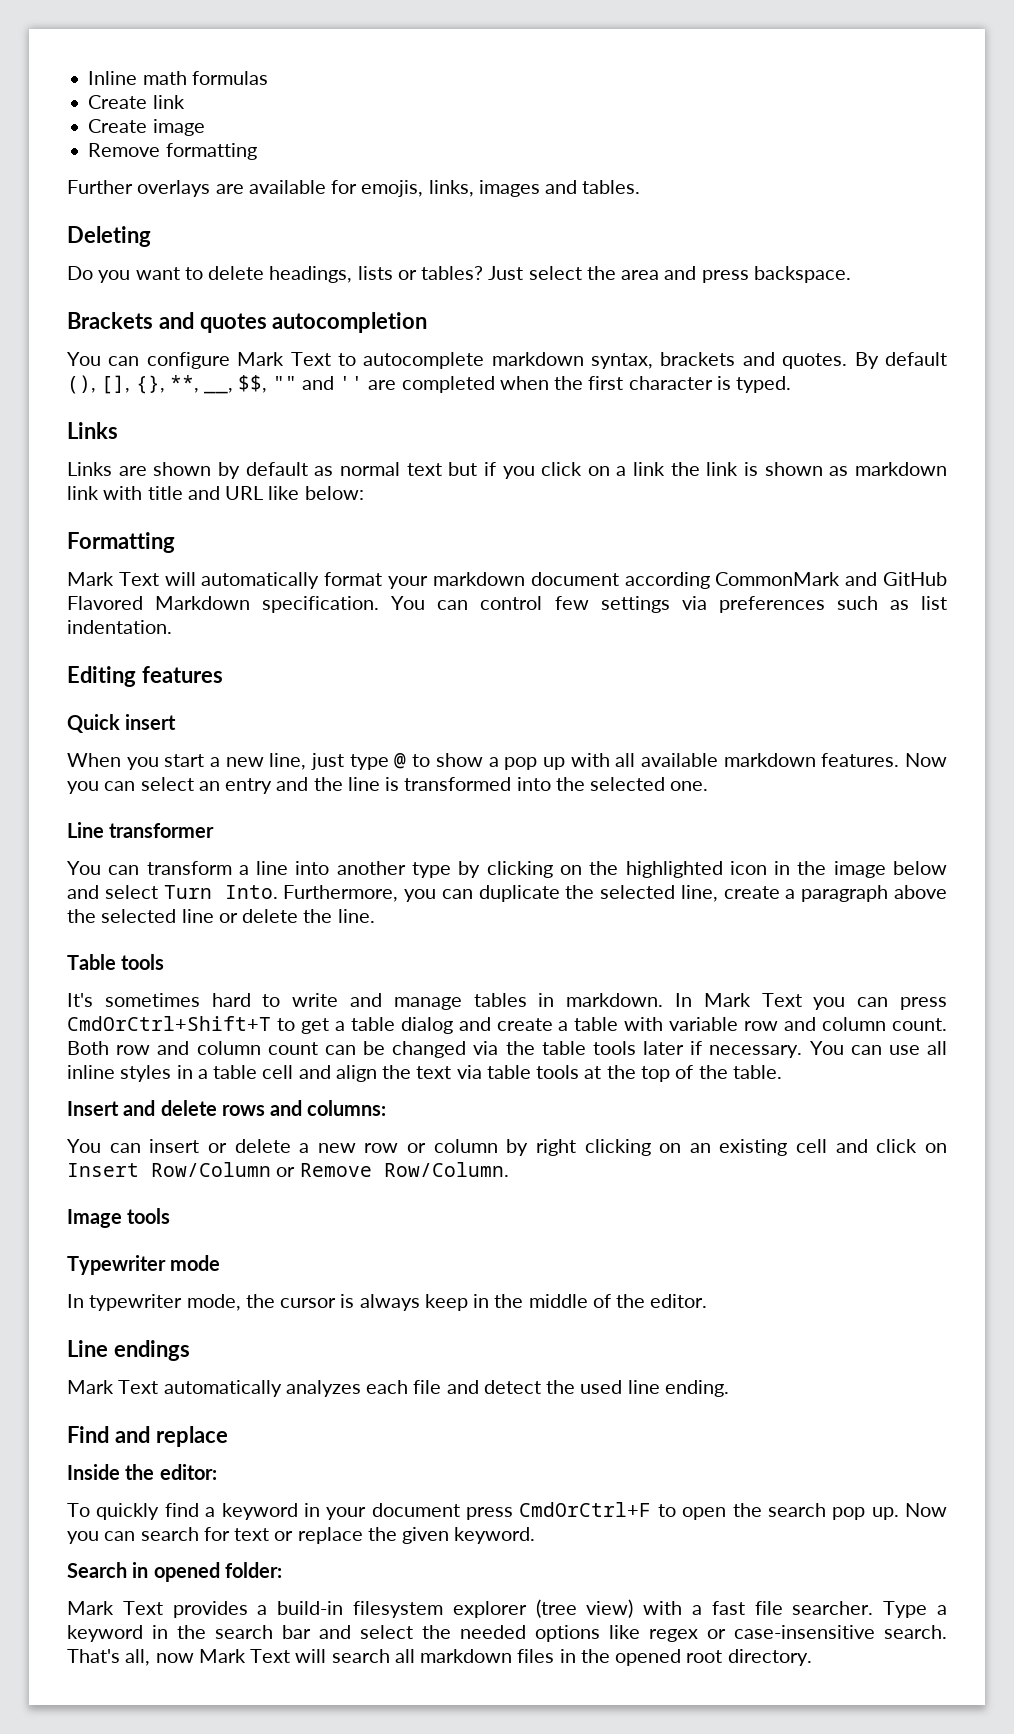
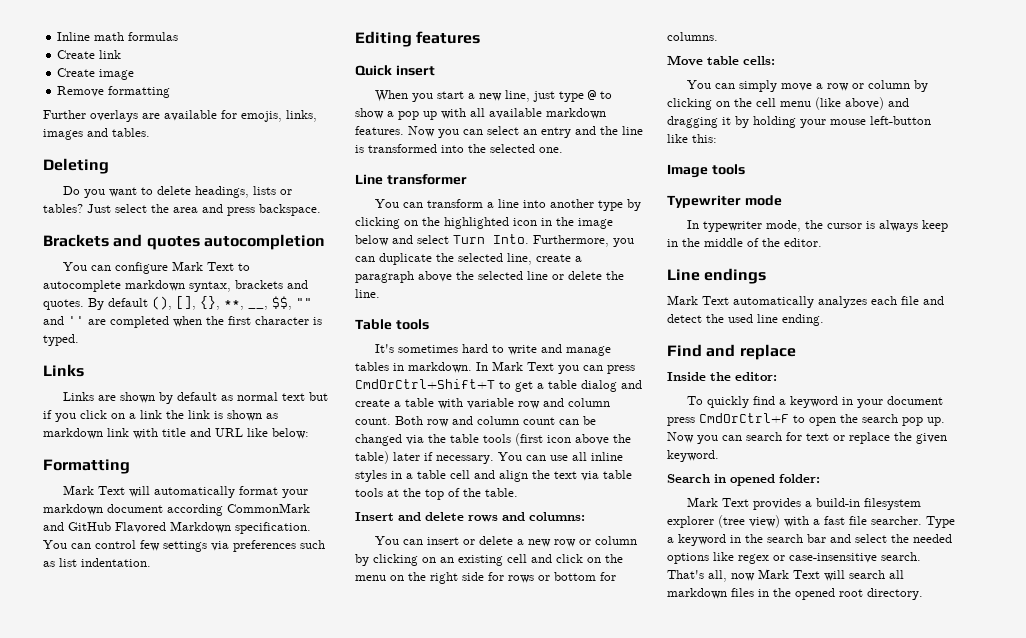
- Both row and column count can be changed via the table tools later if necessary.
+ Both row and column count can be changed via the table tools (first icon above the table) later if necessary.
- You can insert or delete a new row or column by right clicking on an existing cell and click on Insert Row/Column or Remove Row/Column.
+ You can insert or delete a new row or column by clicking on an existing cell and click on the menu on the right side for rows or bottom for columns.
+ Move table cells:
+ You can simply move a row or column by clicking on the cell menu (like above) and dragging it by holding your mouse left-button like this:

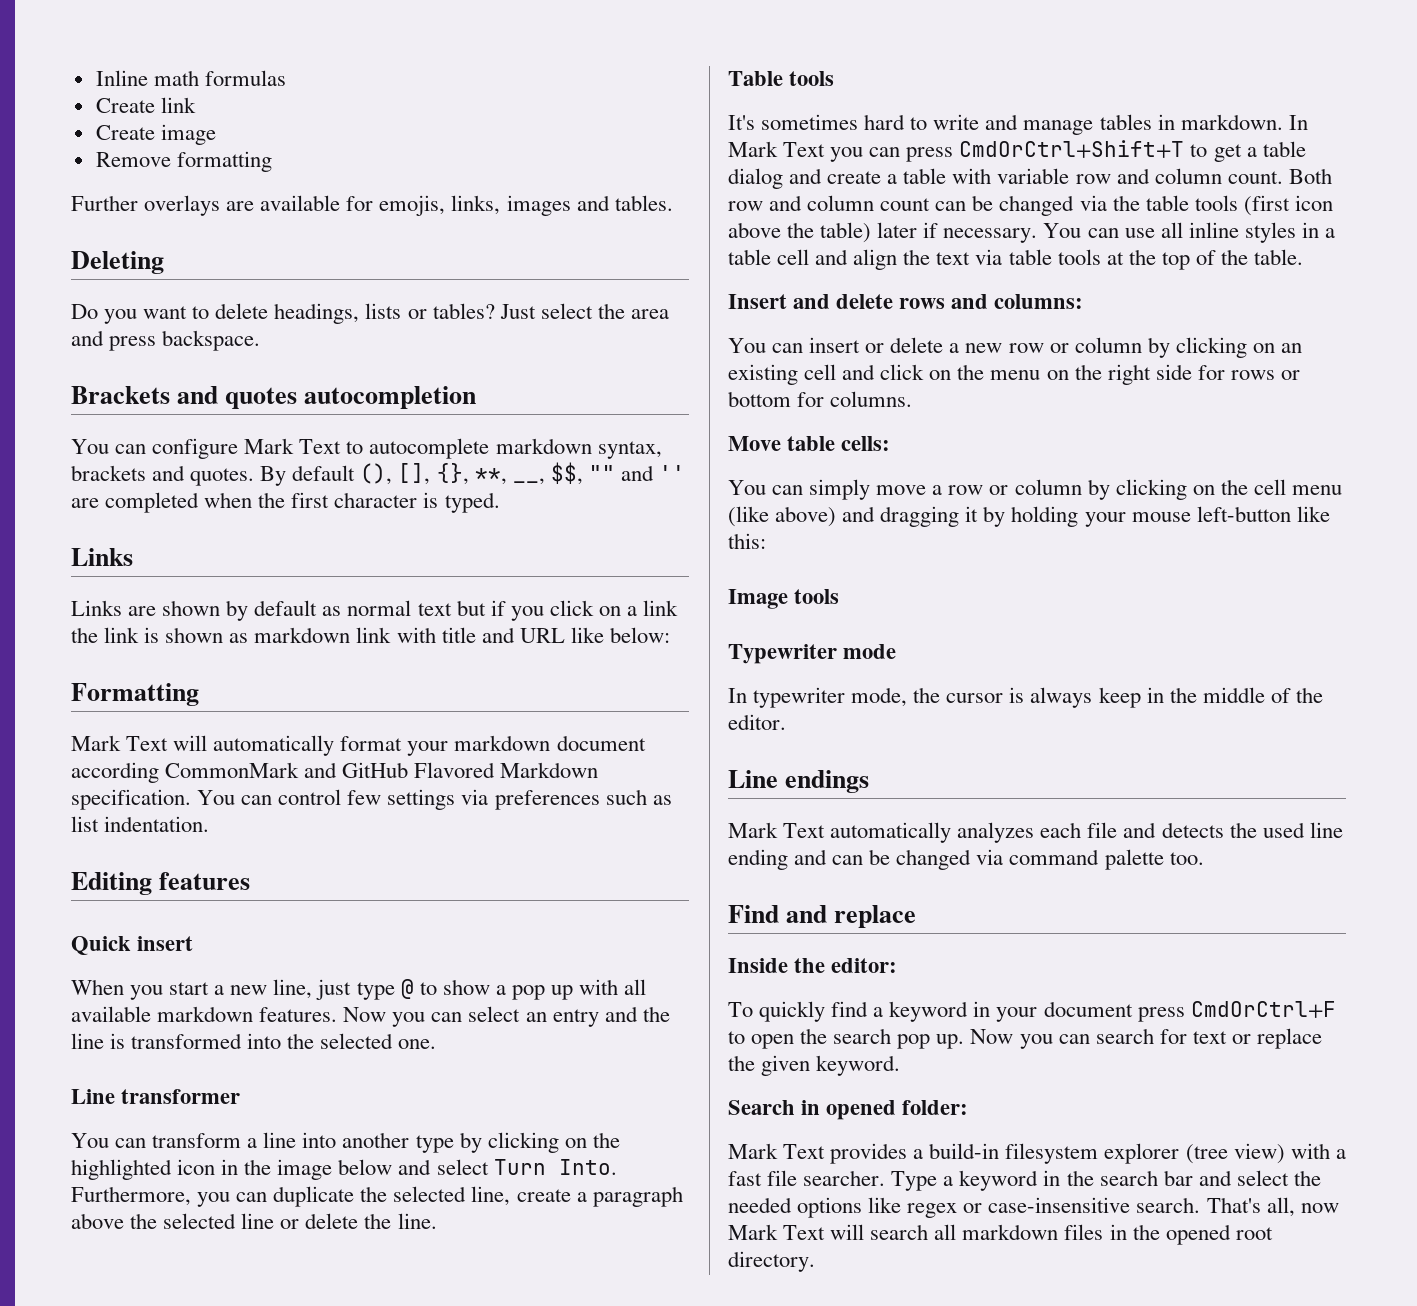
- Mark Text automatically analyzes each file and detect the used line ending.
+ Mark Text automatically analyzes each file and detects the used line ending and can be changed via command palette too.

